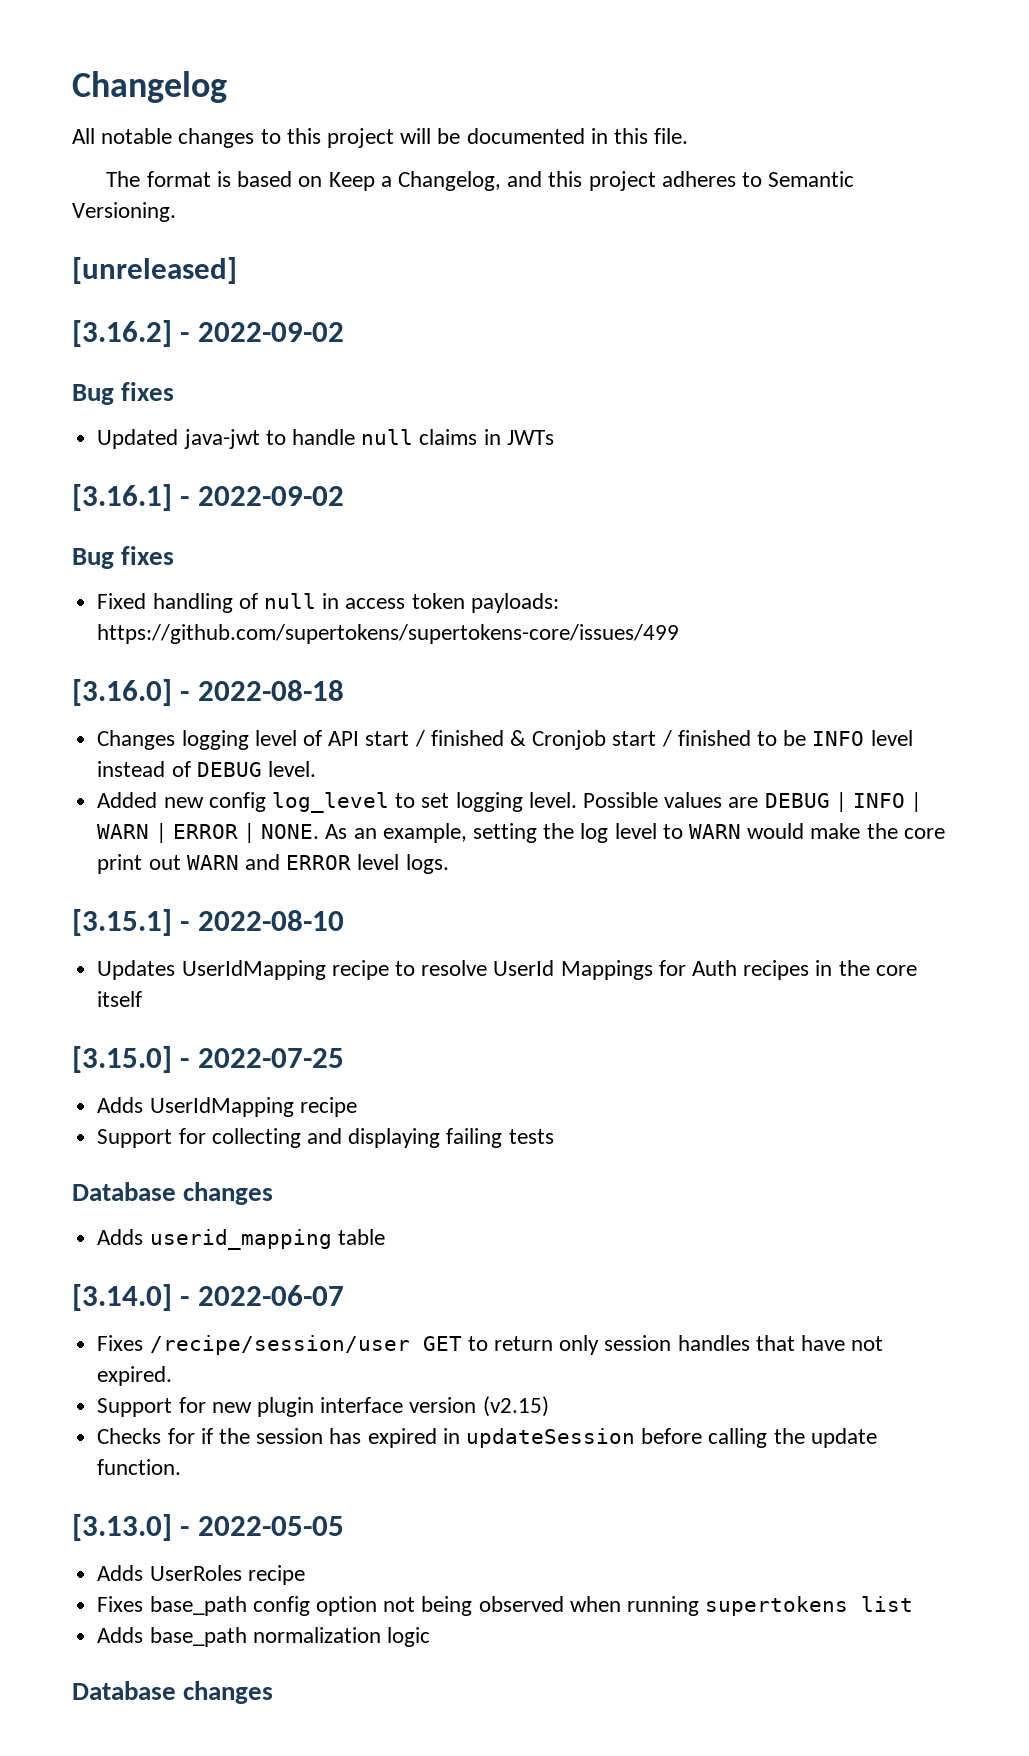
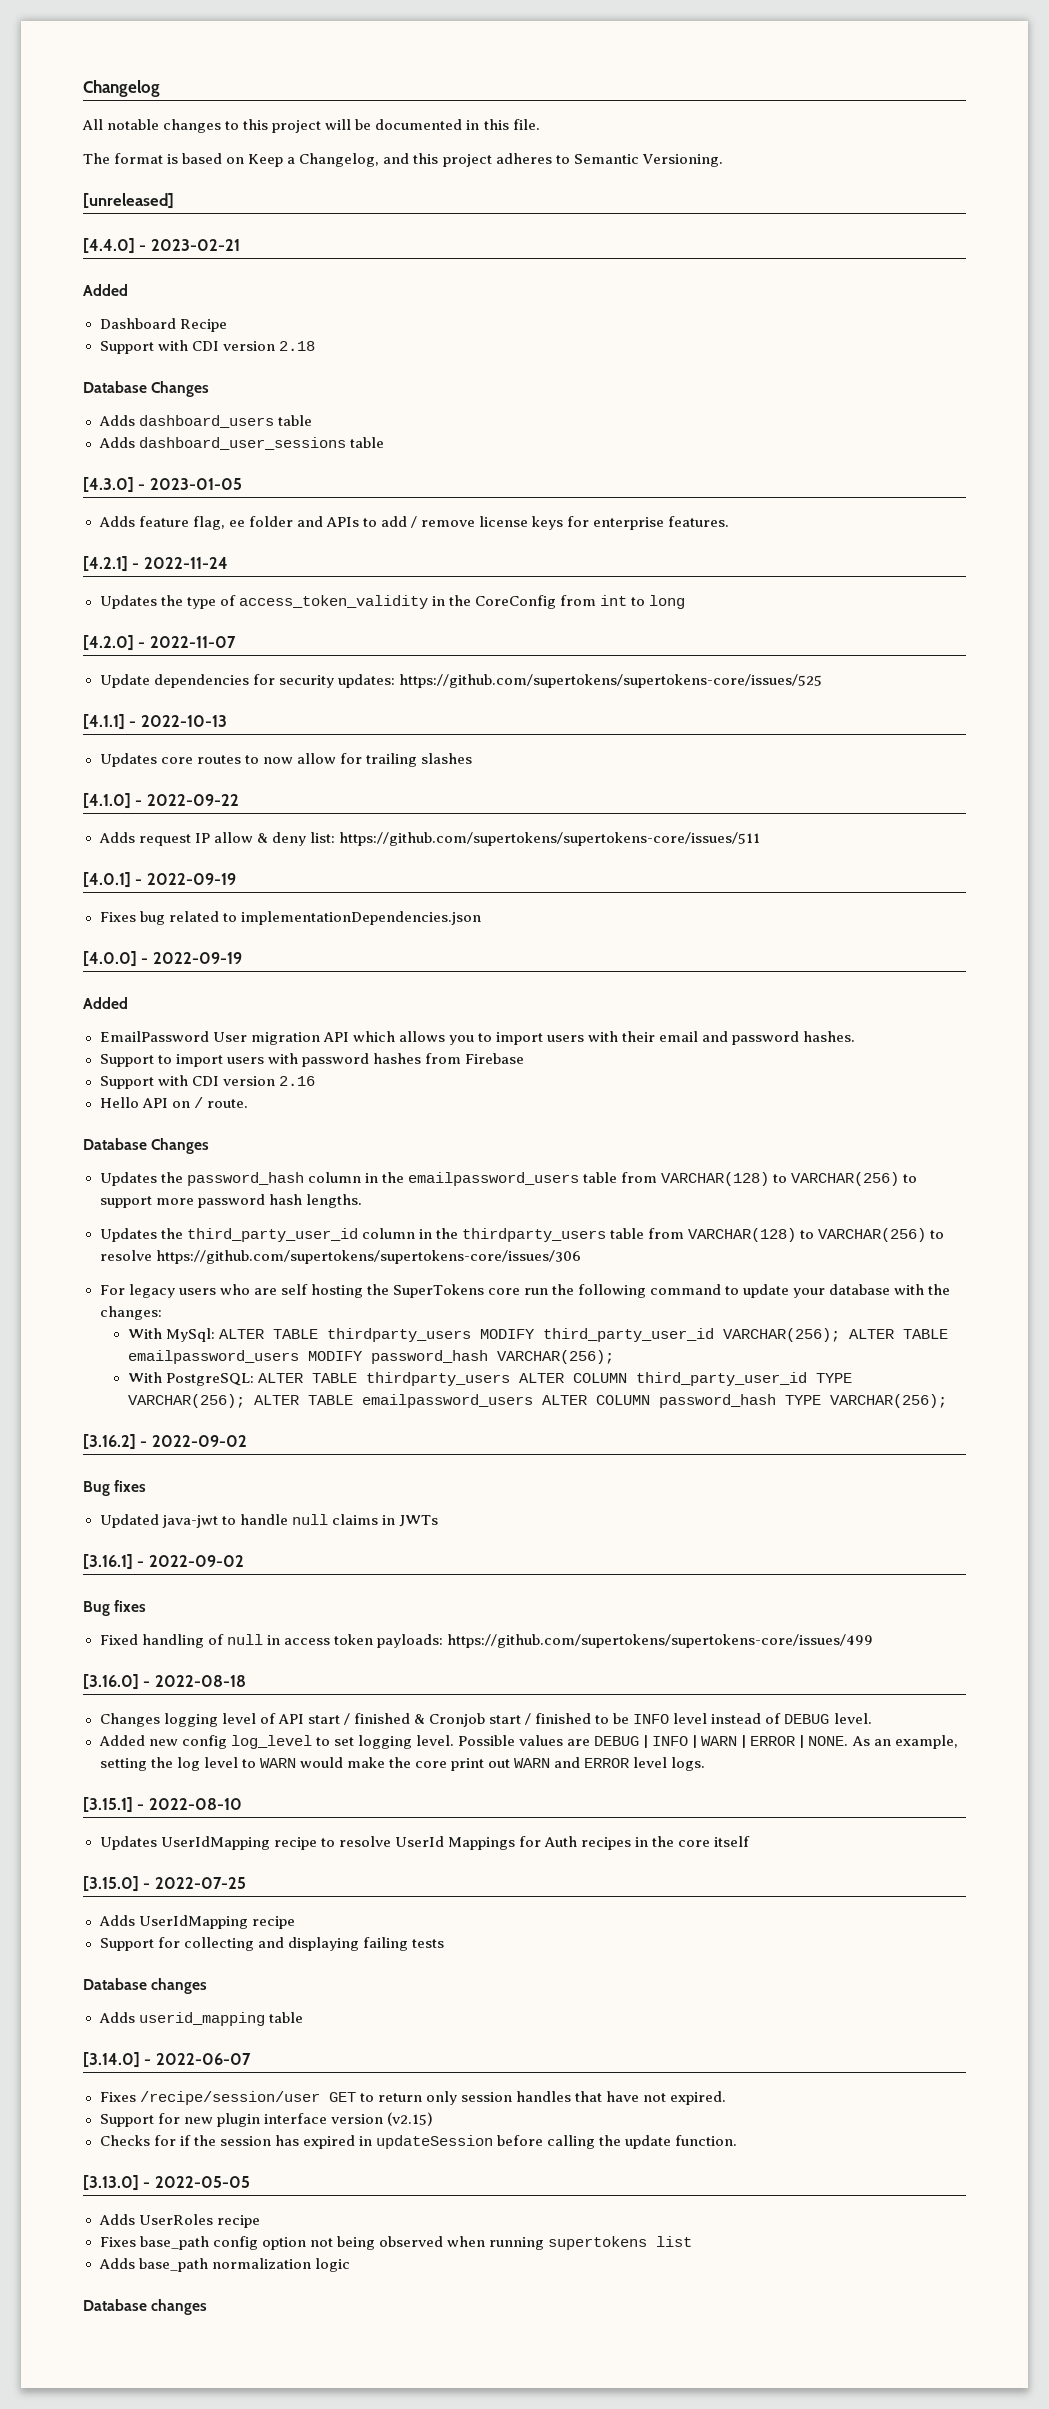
+ [4.4.0] - 2023-02-21
+ Added
+ Dashboard Recipe
+ Support with CDI version 2.18
+ Database Changes
+ Adds dashboard_users table
+ Adds dashboard_user_sessions table
+ [4.3.0] - 2023-01-05
+ Adds feature flag, ee folder and APIs to add / remove license keys for enterprise features.
+ [4.2.1] - 2022-11-24
+ Updates the type of access_token_validity in the CoreConfig from int to long
+ [4.2.0] - 2022-11-07
+ Update dependencies for security updates: https://github.com/supertokens/supertokens-core/issues/525
+ [4.1.1] - 2022-10-13
+ Updates core routes to now allow for trailing slashes
+ [4.1.0] - 2022-09-22
+ Adds request IP allow & deny list: https://github.com/supertokens/supertokens-core/issues/511
+ [4.0.1] - 2022-09-19
+ Fixes bug related to implementationDependencies.json
+ [4.0.0] - 2022-09-19
+ Added
+ EmailPassword User migration API which allows you to import users with their email and password hashes.
+ Support to import users with password hashes from Firebase
+ Support with CDI version 2.16
+ Hello API on / route.
+ Database Changes
+ Updates the password_hash column in the emailpassword_users table from VARCHAR(128) to VARCHAR(256) to support more password hash lengths.
+ Updates the third_party_user_id column in the thirdparty_users table from VARCHAR(128) to VARCHAR(256) to resolve https://github.com/supertokens/supertokens-core/issues/306
+ For legacy users who are self hosting the SuperTokens core run the following command to update your database with the changes:
+ With MySql: ALTER TABLE thirdparty_users MODIFY third_party_user_id VARCHAR(256); ALTER TABLE emailpassword_users MODIFY password_hash VARCHAR(256);
+ With PostgreSQL: ALTER TABLE thirdparty_users ALTER COLUMN third_party_user_id TYPE VARCHAR(256); ALTER TABLE emailpassword_users ALTER COLUMN password_hash TYPE VARCHAR(256);

